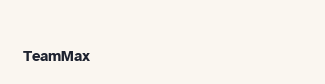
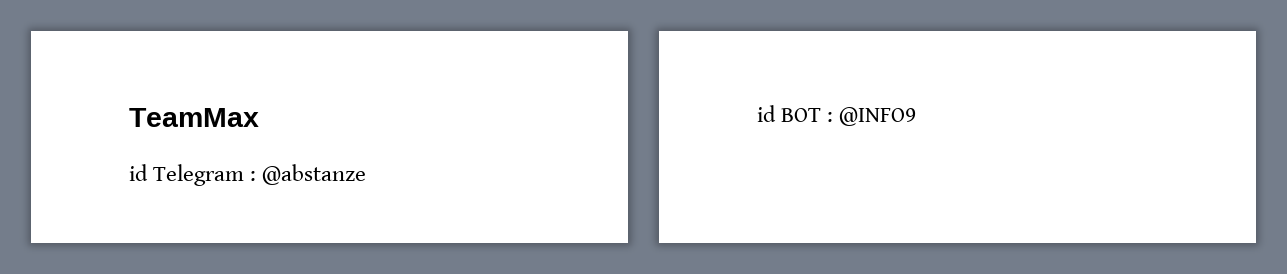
+ id Telegram : @abstanze
+ id BOT : @INFO9

